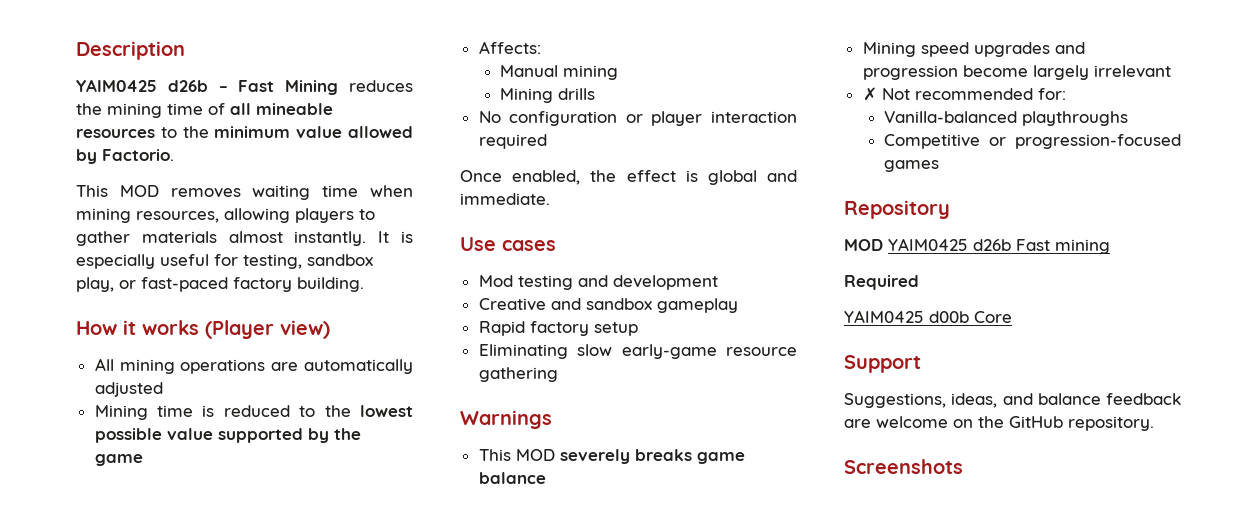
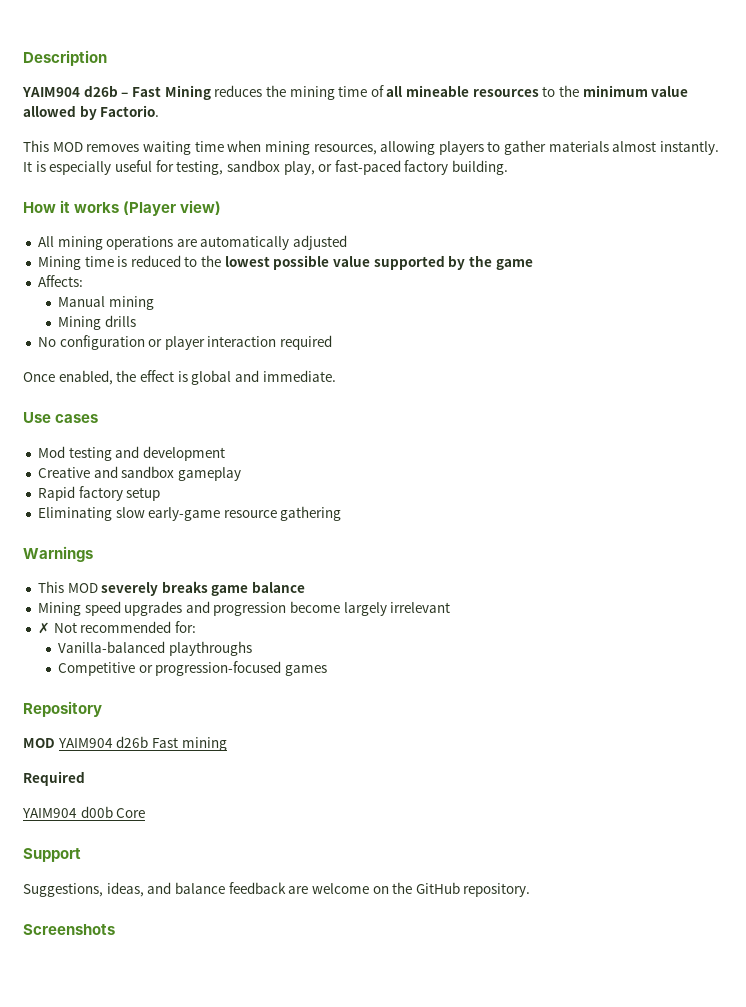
- YAIM0425 d26b – Fast Mining reduces the mining time of all mineable resources to the minimum value allowed by Factorio.
+ YAIM904 d26b – Fast Mining reduces the mining time of all mineable resources to the minimum value allowed by Factorio.
- MOD YAIM0425 d26b Fast mining
+ MOD YAIM904 d26b Fast mining
- YAIM0425 d00b Core
+ YAIM904 d00b Core

